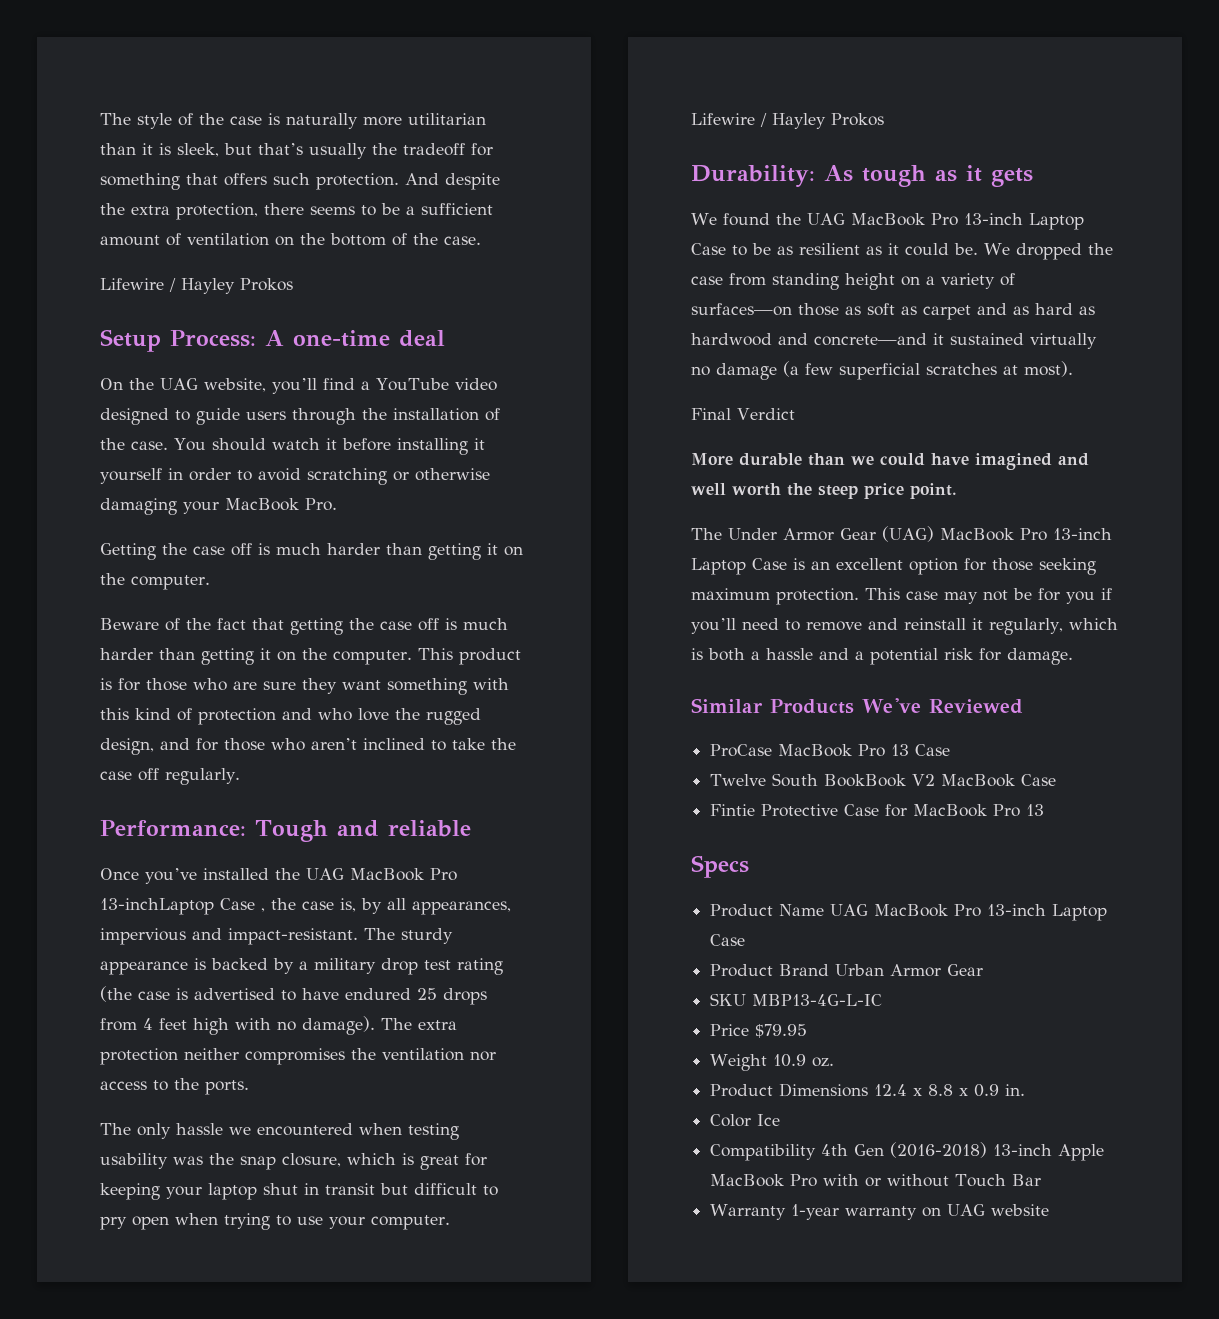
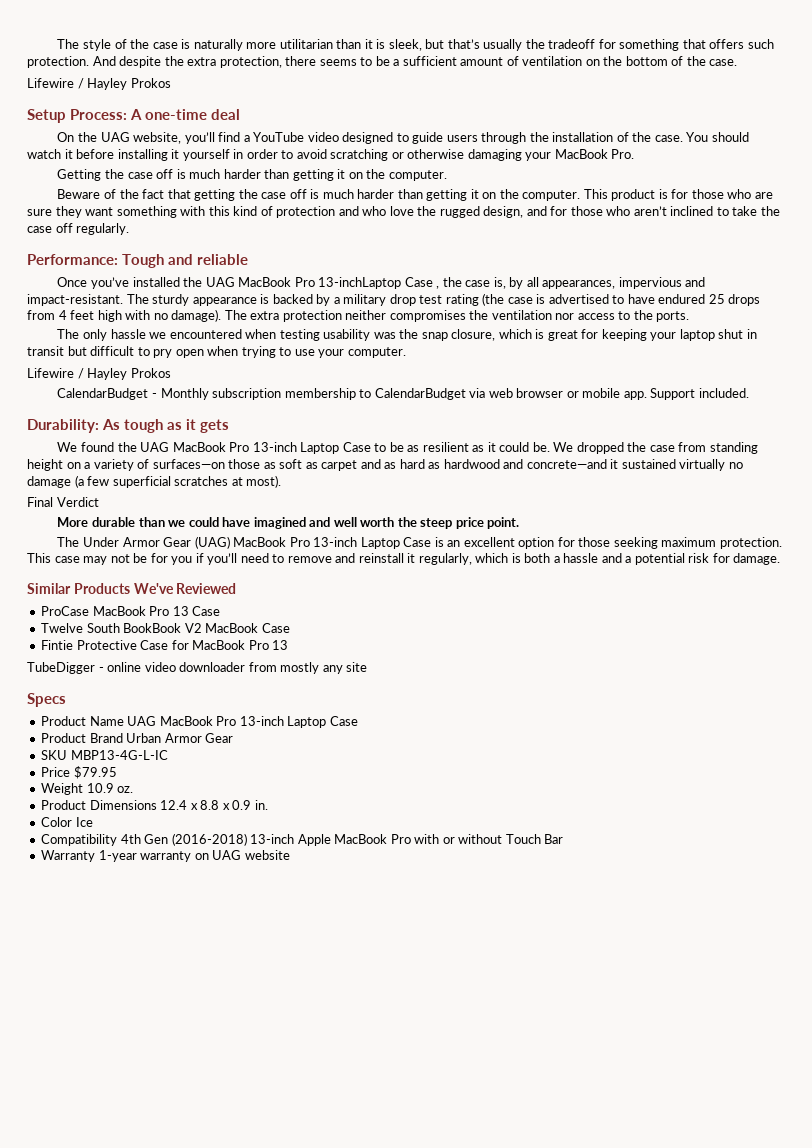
+ CalendarBudget - Monthly subscription membership to CalendarBudget via web browser or mobile app. Support included.
+ TubeDigger - online video downloader from mostly any site

